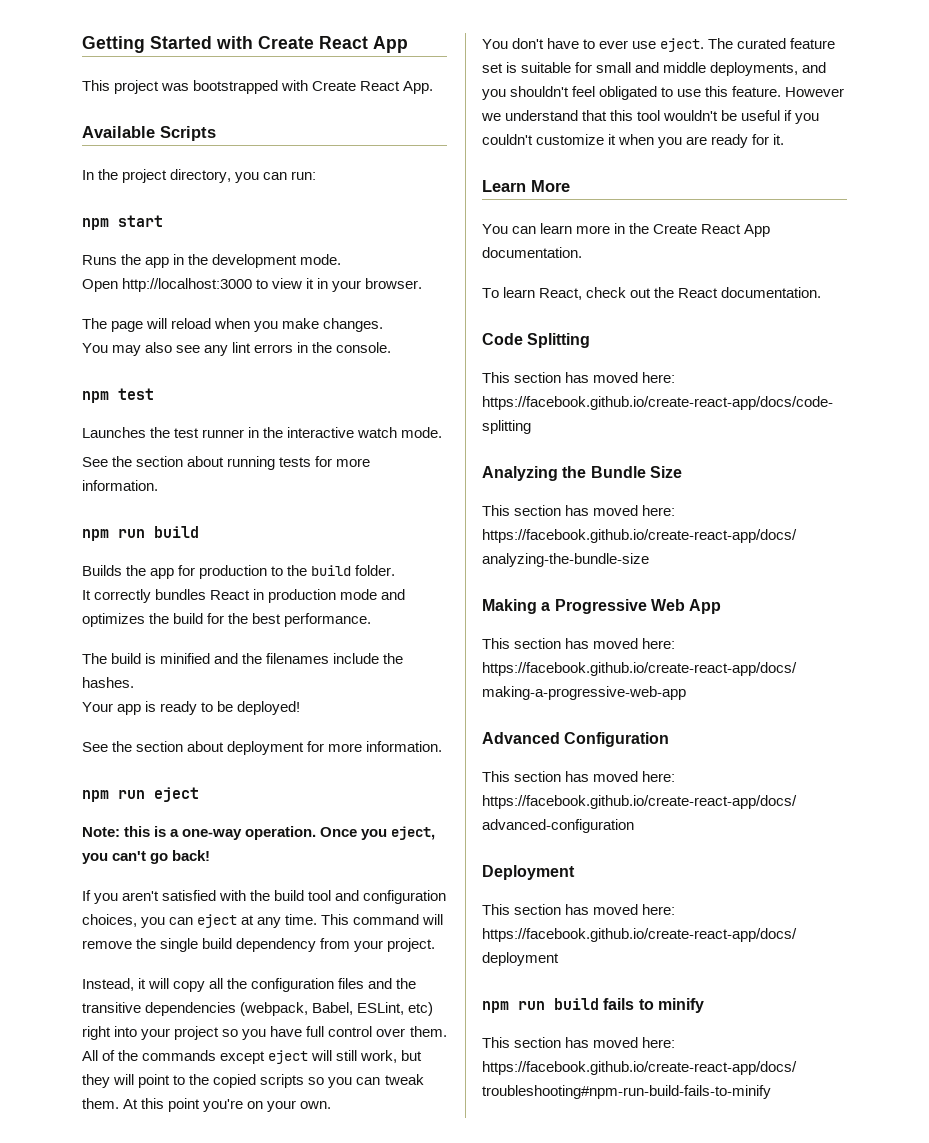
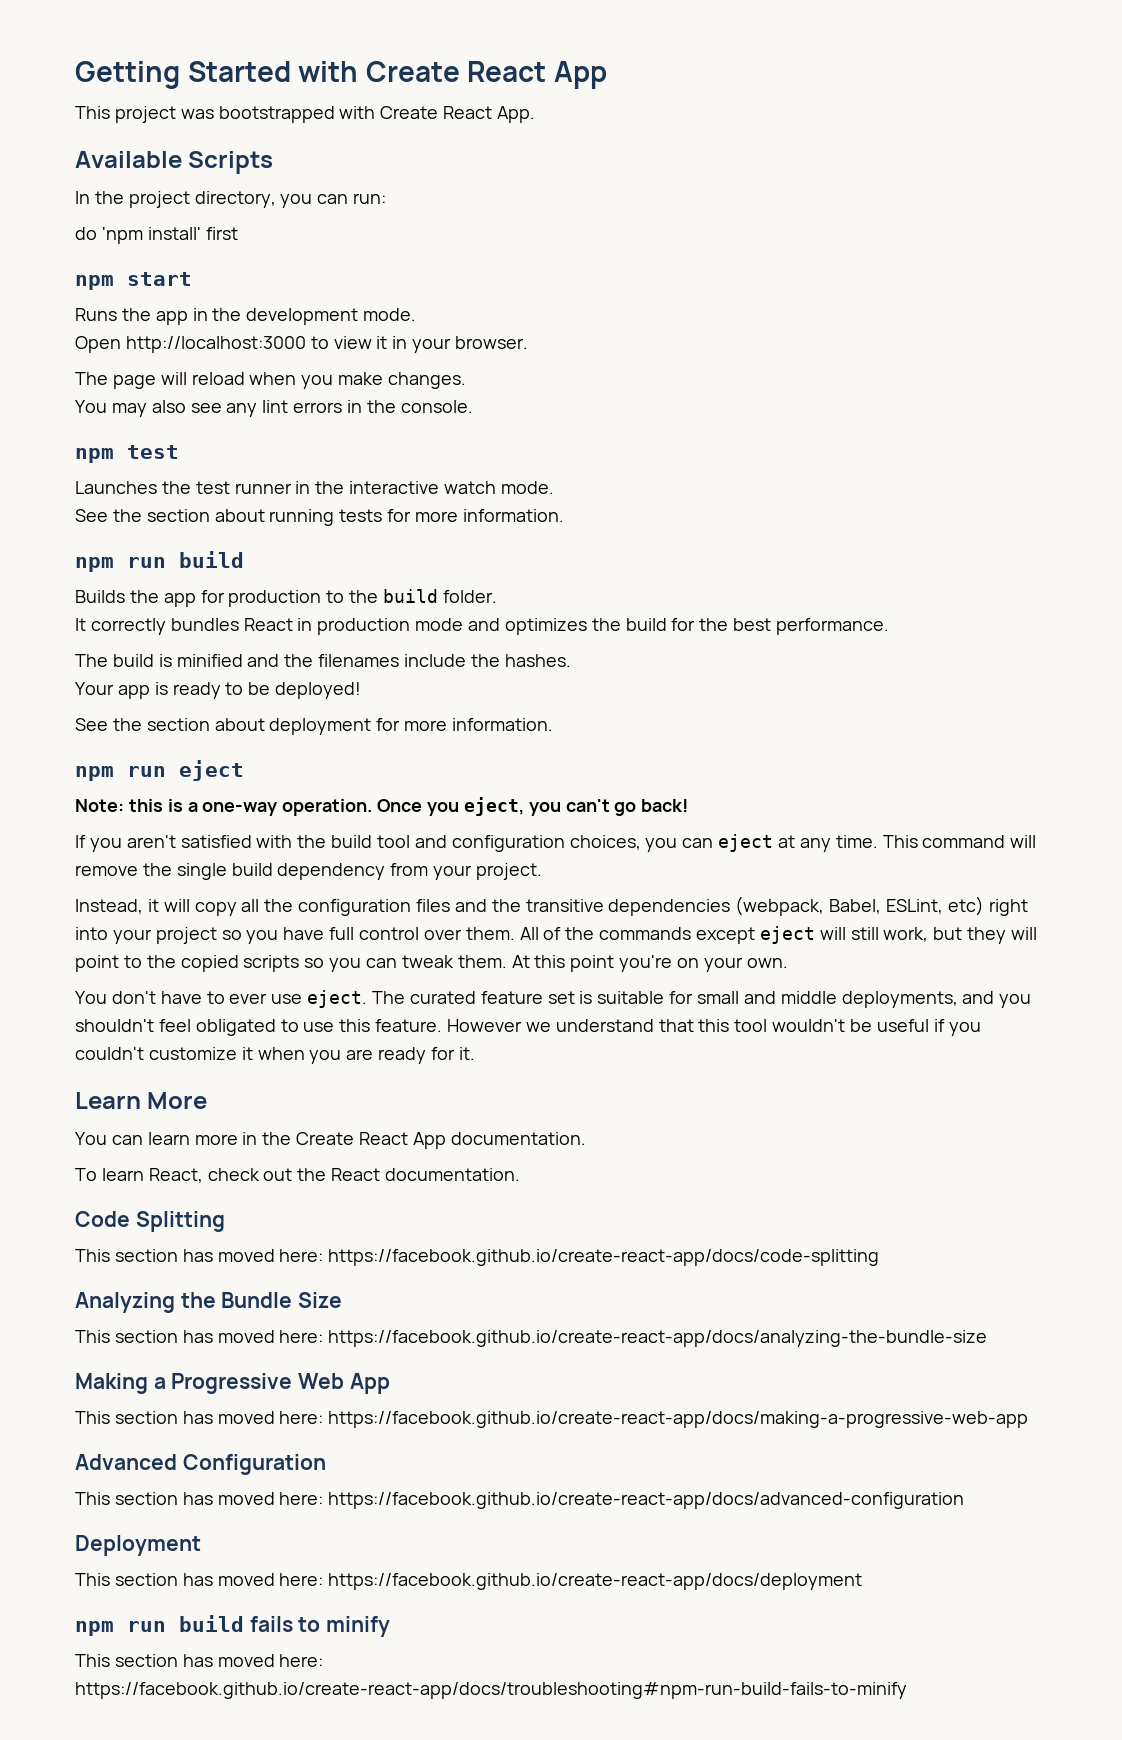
+ do 'npm install' first

